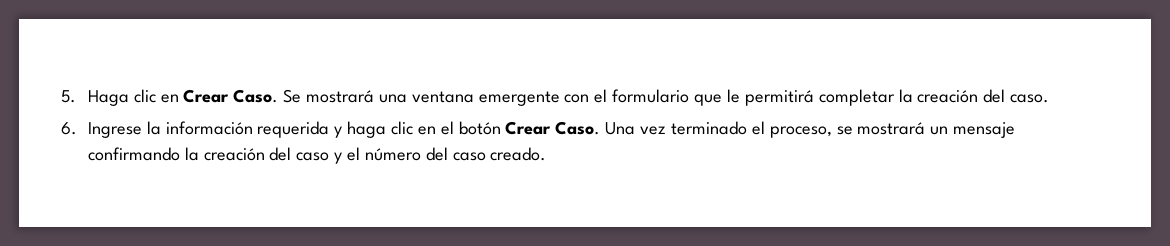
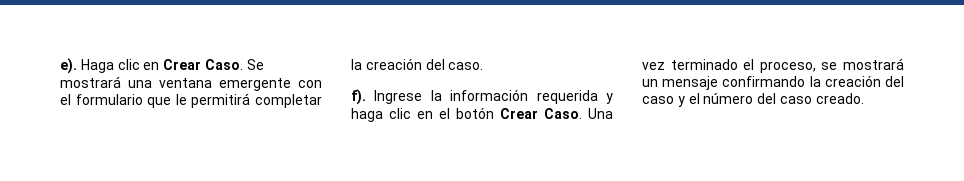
- 5. Haga clic en Crear Caso.
+ e). Haga clic en Crear Caso.
- 6. Ingrese la información requerida y haga clic en el botón Crear Caso.
+ f). Ingrese la información requerida y haga clic en el botón Crear Caso.

